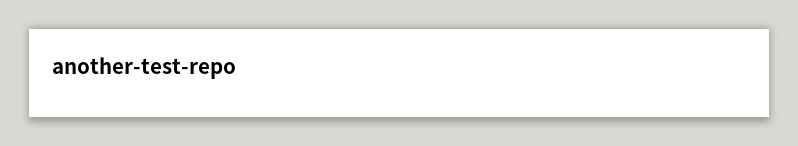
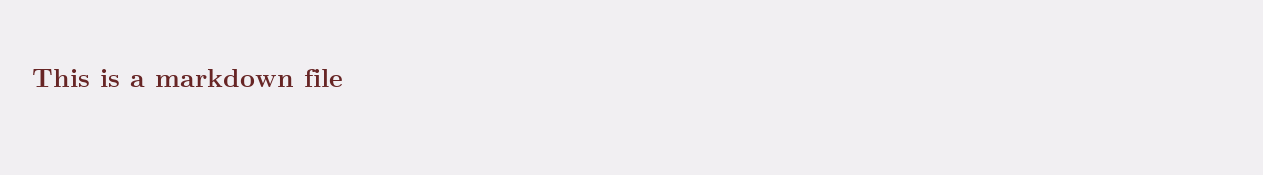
- another-test-repo
+ This is a markdown file

